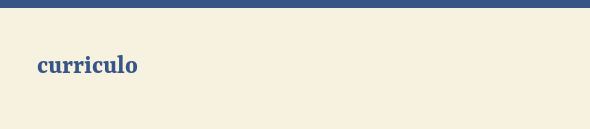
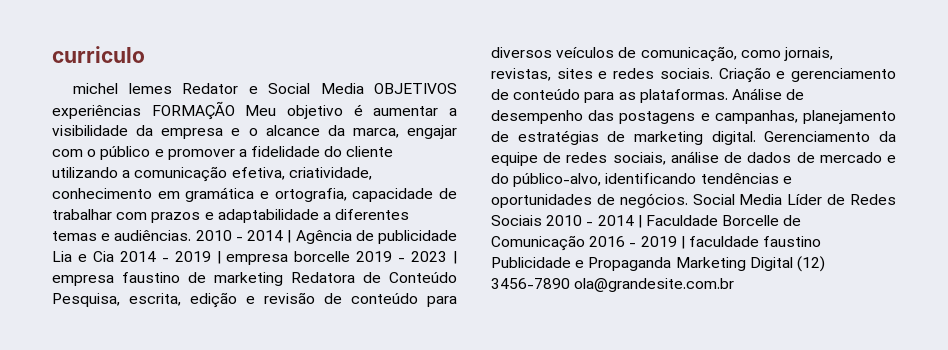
+ michel lemes Redator e Social Media OBJETIVOS experiências FORMAÇÃO Meu objetivo é aumentar a visibilidade da empresa e o alcance da marca, engajar com o público e promover a fidelidade do cliente utilizando a comunicação efetiva, criatividade, conhecimento em gramática e ortografia, capacidade de trabalhar com prazos e adaptabilidade a diferentes temas e audiências. 2010 - 2014 | Agência de publicidade Lia e Cia 2014 - 2019 | empresa borcelle 2019 - 2023 | empresa faustino de marketing Redatora de Conteúdo Pesquisa, escrita, edição e revisão de conteúdo para diversos veículos de comunicação, como jornais, revistas, sites e redes sociais. Criação e gerenciamento de conteúdo para as plataformas. Análise de desempenho das postagens e campanhas, planejamento de estratégias de marketing digital. Gerenciamento da equipe de redes sociais, análise de dados de mercado e do público-alvo, identificando tendências e oportunidades de negócios. Social Media Líder de Redes Sociais 2010 - 2014 | Faculdade Borcelle de Comunicação 2016 - 2019 | faculdade faustino Publicidade e Propaganda Marketing Digital (12) 3456-7890 ola@grandesite.com.br

